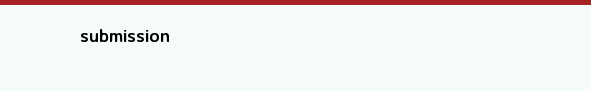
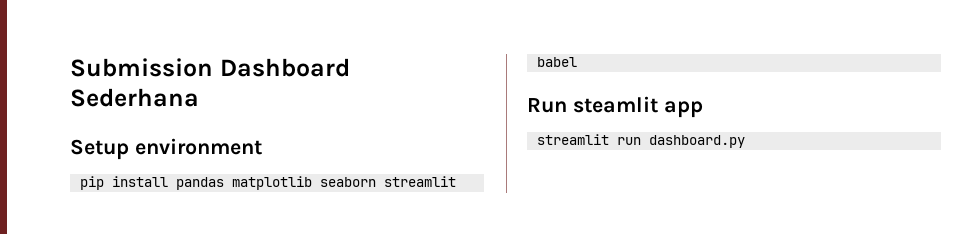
- submission
+ Submission Dashboard Sederhana
+ Setup environment
+ pip install pandas matplotlib seaborn streamlit babel
+ Run steamlit app
+ streamlit run dashboard.py

